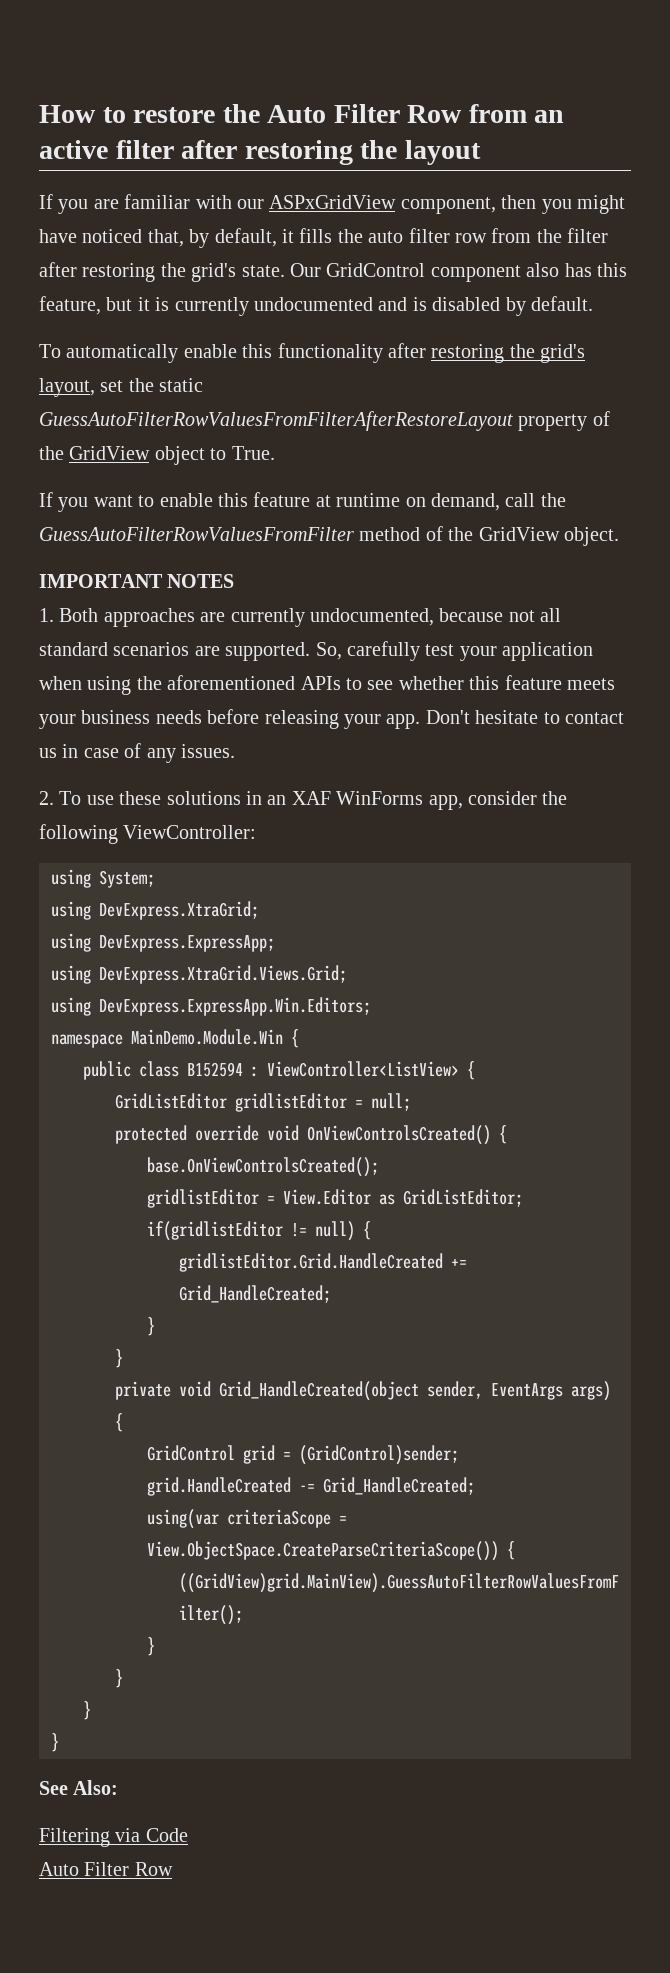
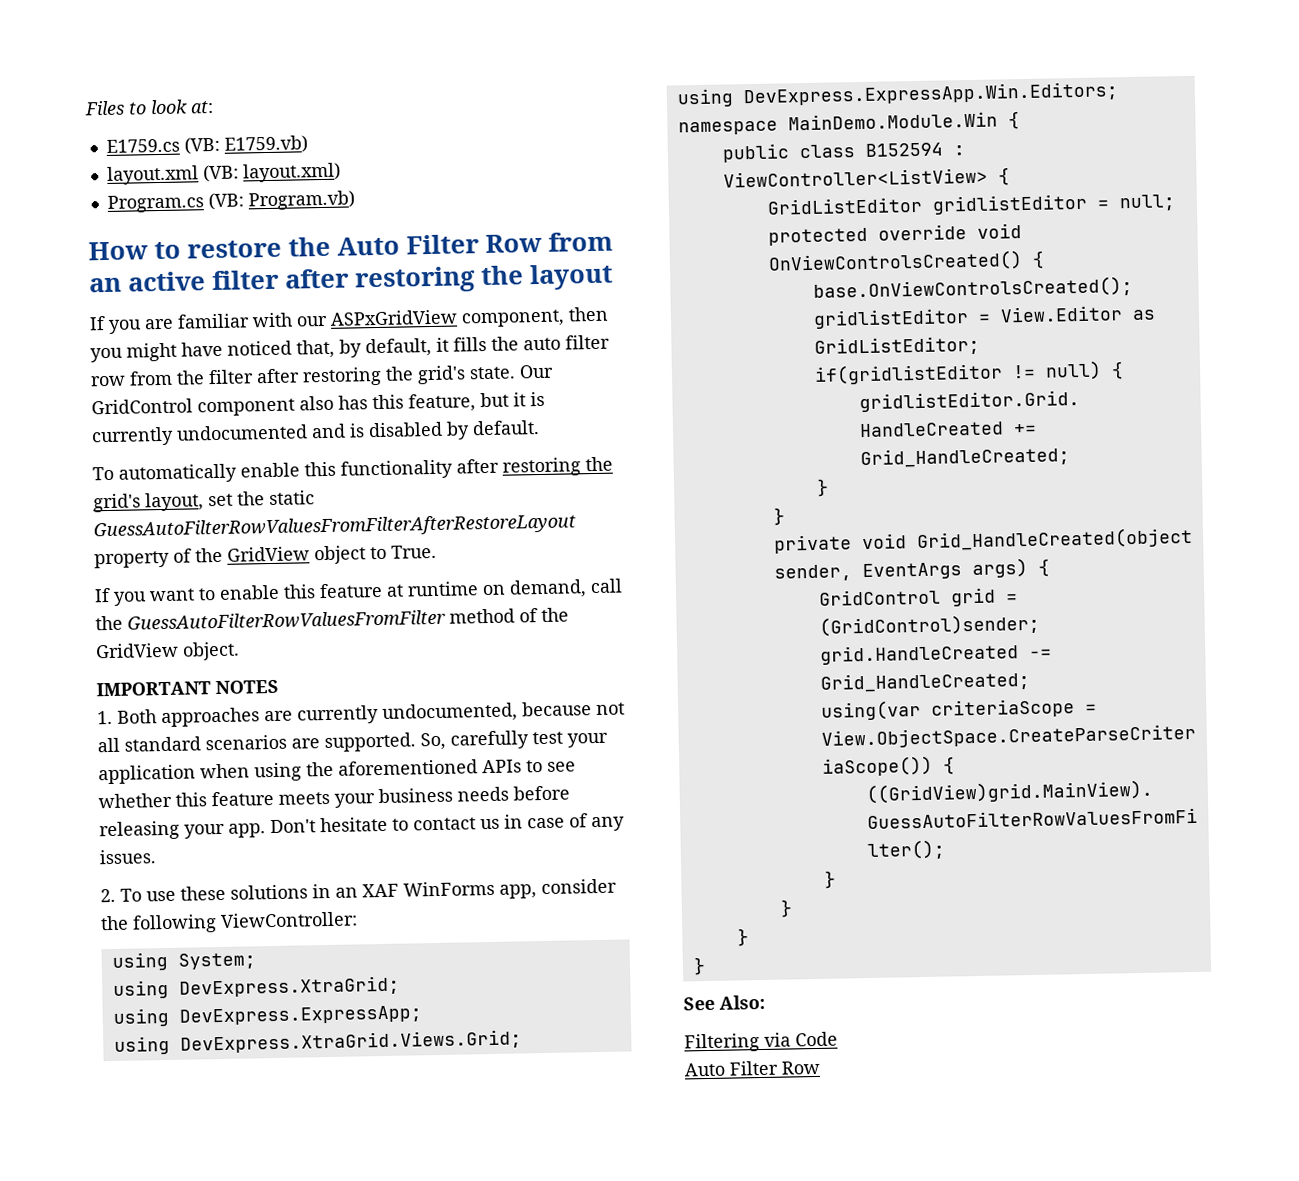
+ Files to look at:
+ E1759.cs (VB: E1759.vb)
+ layout.xml (VB: layout.xml)
+ Program.cs (VB: Program.vb)

